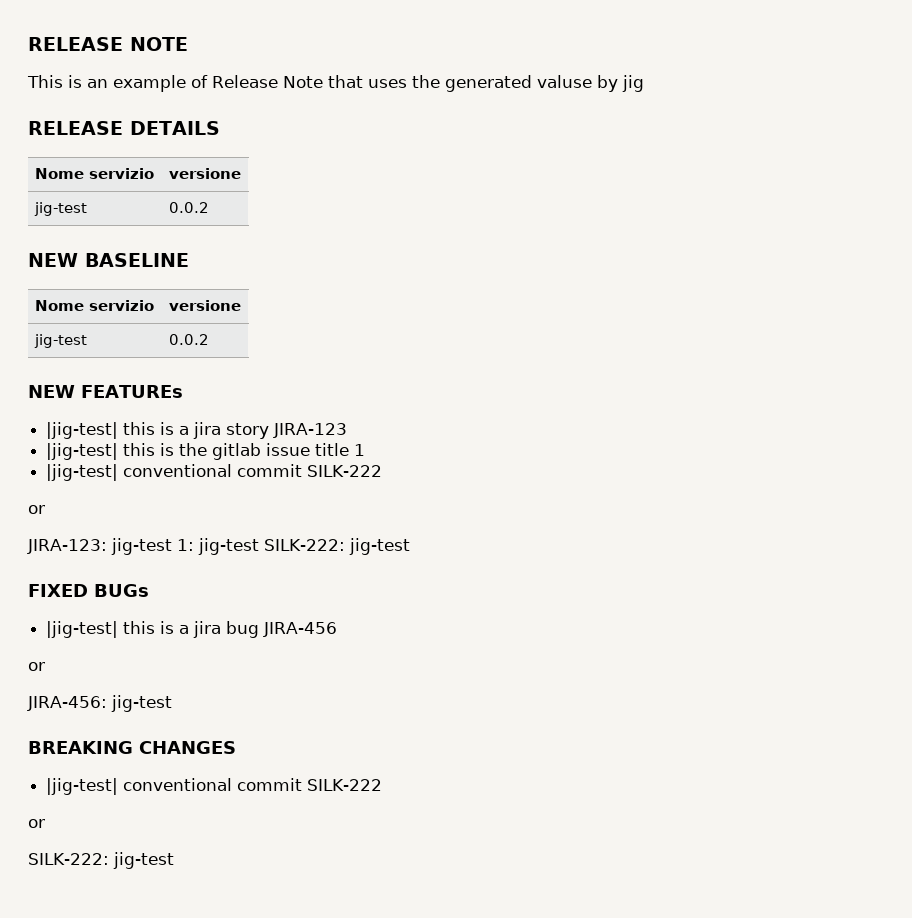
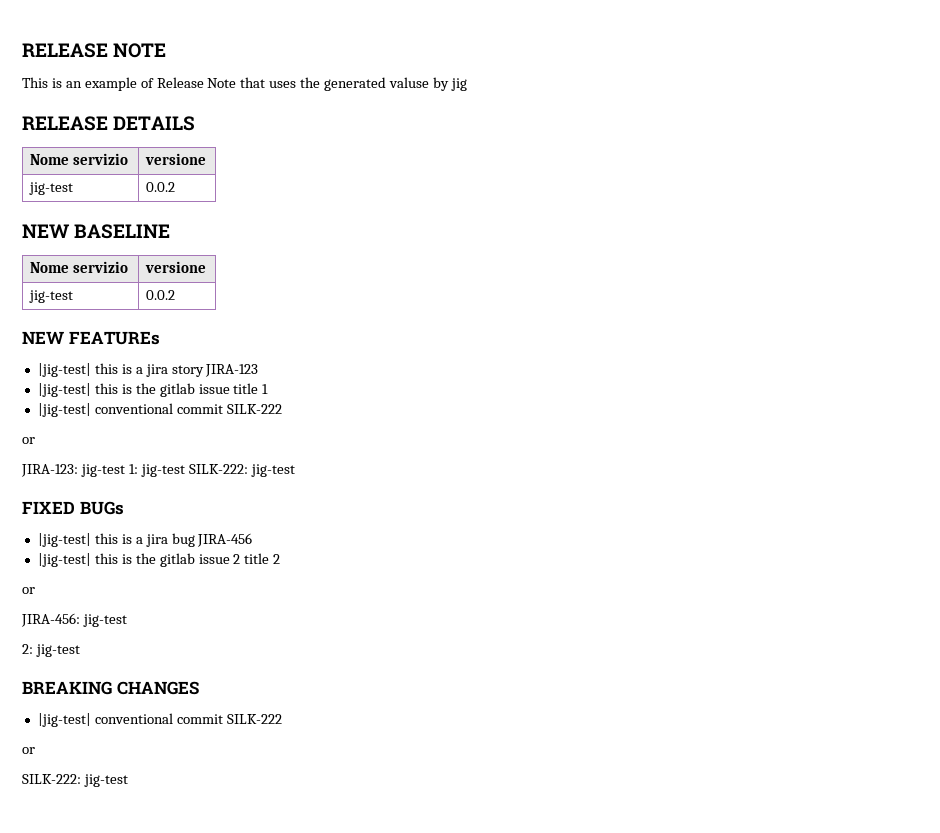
+ |jig-test| this is the gitlab issue 2 title 2
+ 2: jig-test

